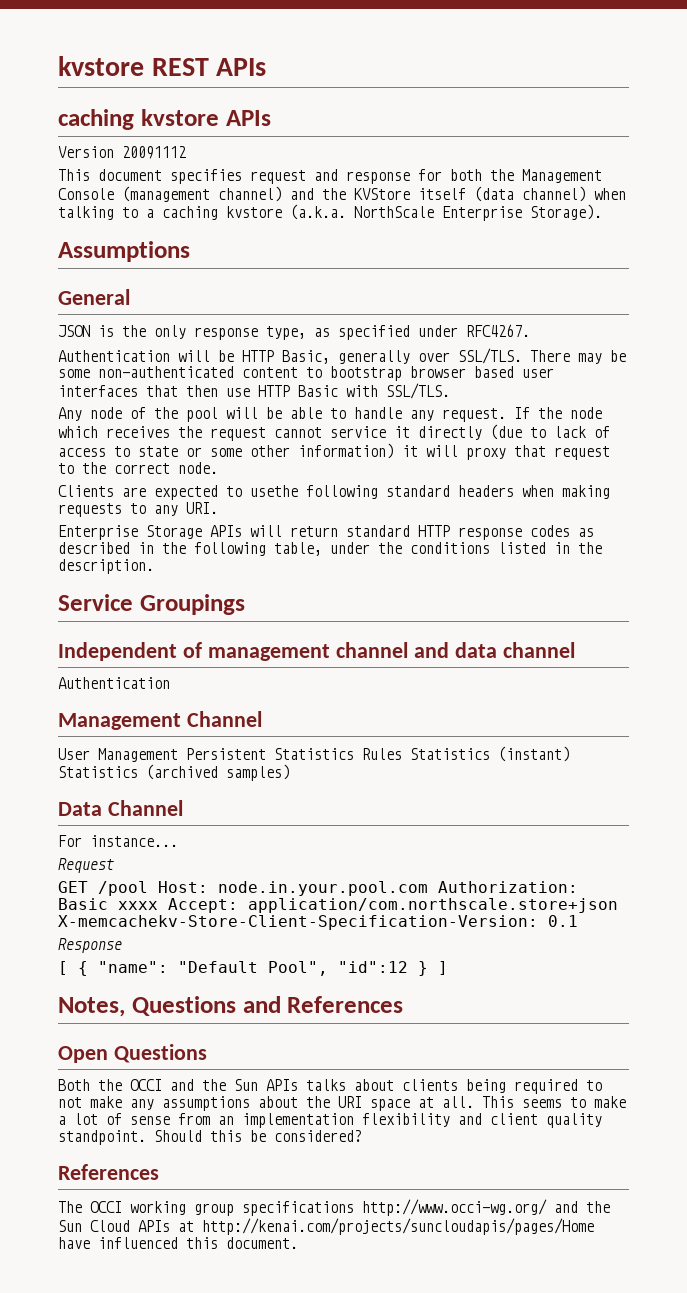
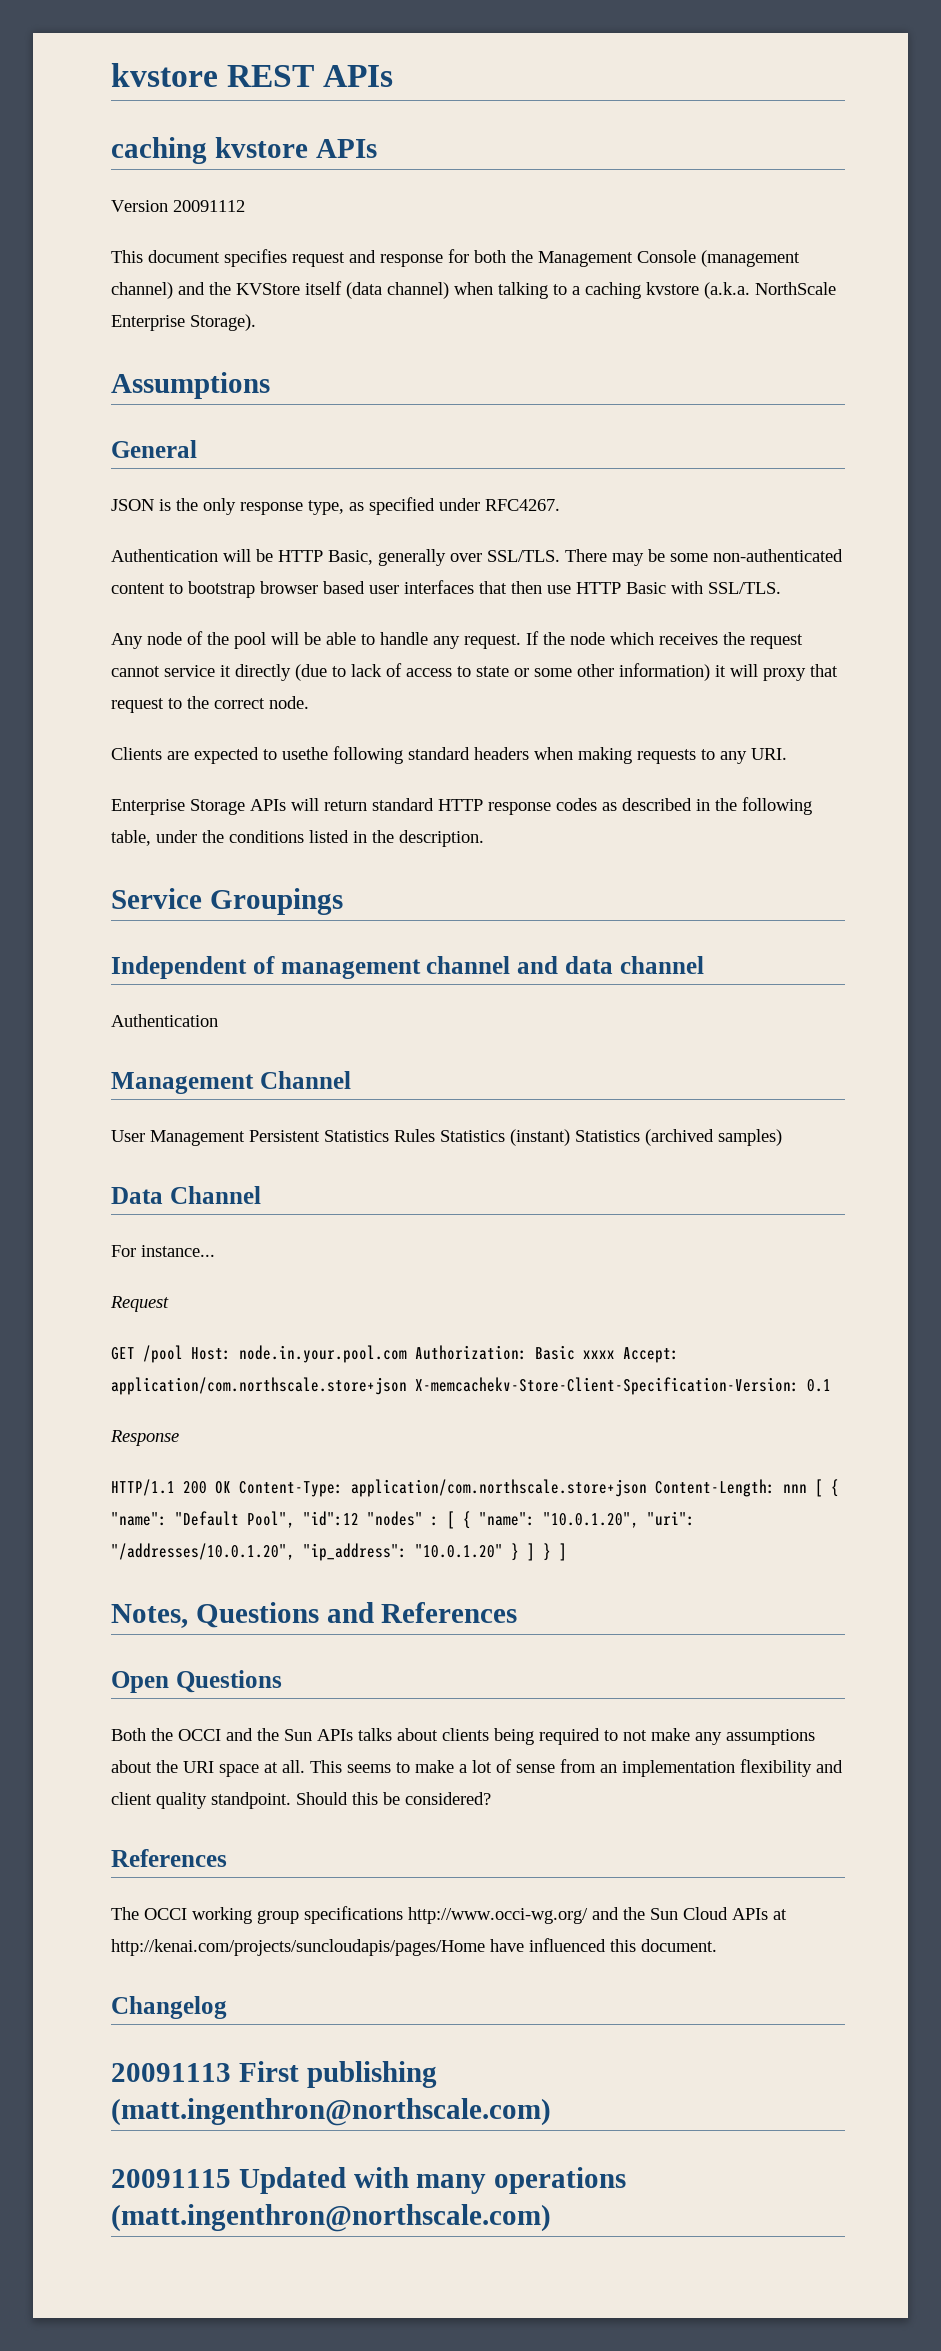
- [ { "name": "Default Pool", "id":12 } ]
+ HTTP/1.1 200 OK Content-Type: application/com.northscale.store+json Content-Length: nnn [ { "name": "Default Pool", "id":12 "nodes" : [ { "name": "10.0.1.20", "uri": "/addresses/10.0.1.20", "ip_address": "10.0.1.20" } ] } ]
+ Changelog
+ 20091113 First publishing (matt.ingenthron@northscale.com)
+ 20091115 Updated with many operations (matt.ingenthron@northscale.com)

